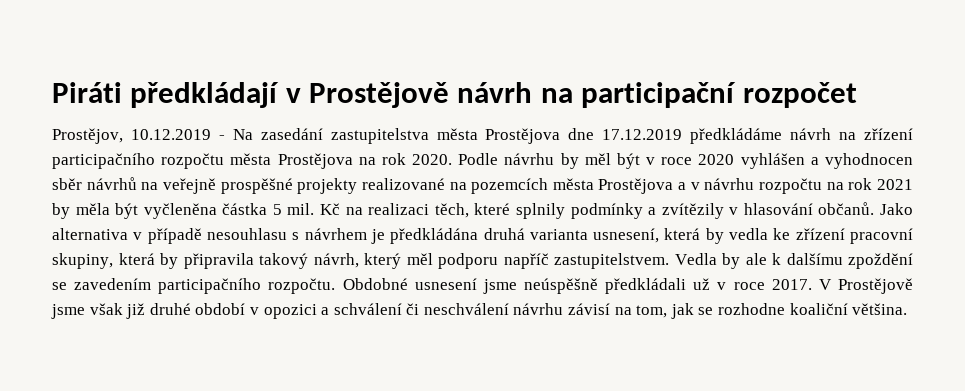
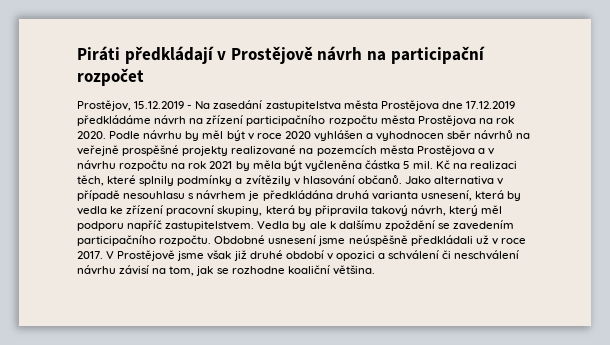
- Prostějov, 10.12.2019 - Na zasedání zastupitelstva města Prostějova dne 17.12.2019 předkládáme návrh na zřízení participačního rozpočtu města Prostějova na rok 2020.
+ Prostějov, 15.12.2019 - Na zasedání zastupitelstva města Prostějova dne 17.12.2019 předkládáme návrh na zřízení participačního rozpočtu města Prostějova na rok 2020.

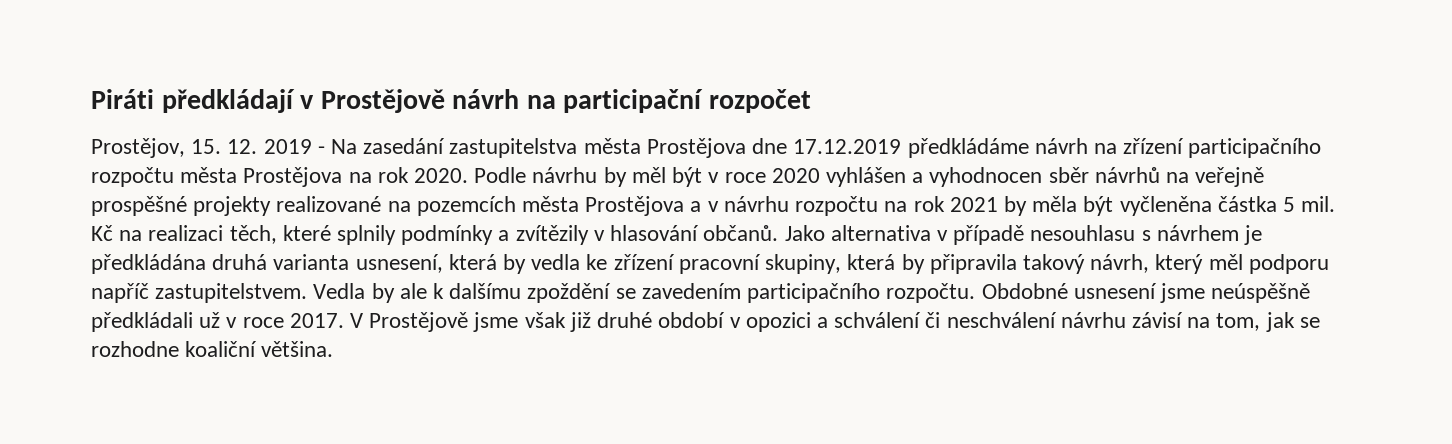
- Prostějov, 15.12.2019 - Na zasedání zastupitelstva města Prostějova dne 17.12.2019 předkládáme návrh na zřízení participačního rozpočtu města Prostějova na rok 2020.
+ Prostějov, 15. 12. 2019 - Na zasedání zastupitelstva města Prostějova dne 17.12.2019 předkládáme návrh na zřízení participačního rozpočtu města Prostějova na rok 2020.

